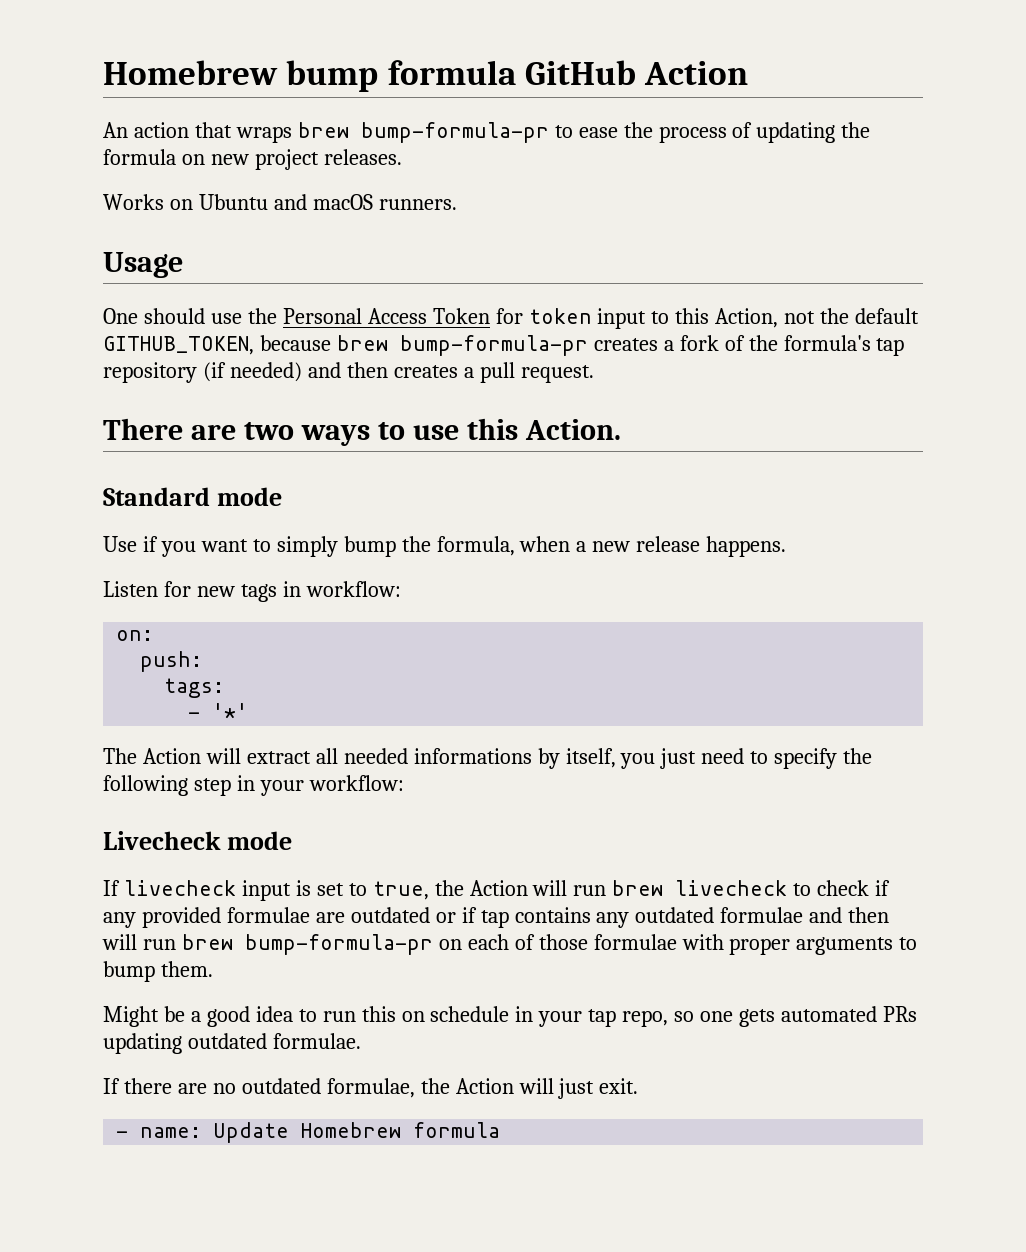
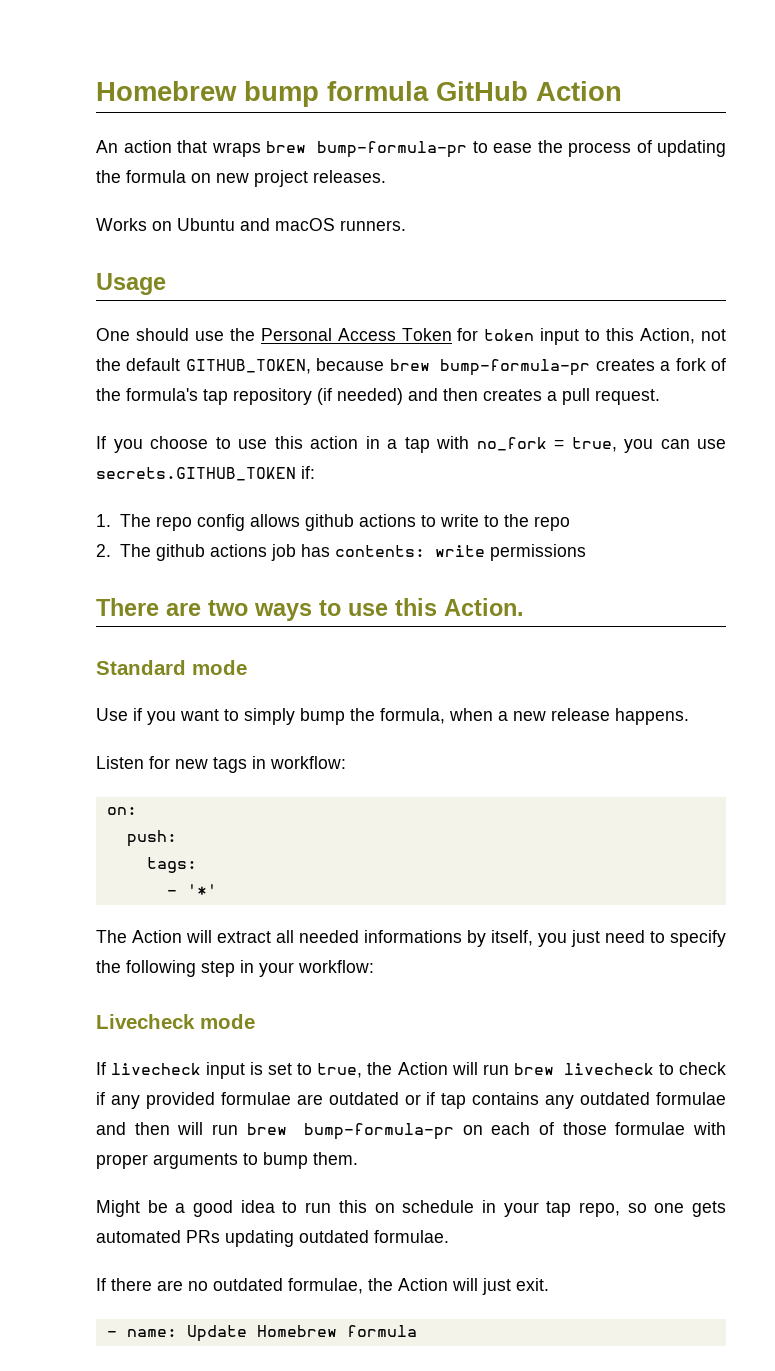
+ If you choose to use this action in a tap with no_fork = true, you can use secrets.GITHUB_TOKEN if:
+ 1. The repo config allows github actions to write to the repo
+ 2. The github actions job has contents: write permissions

